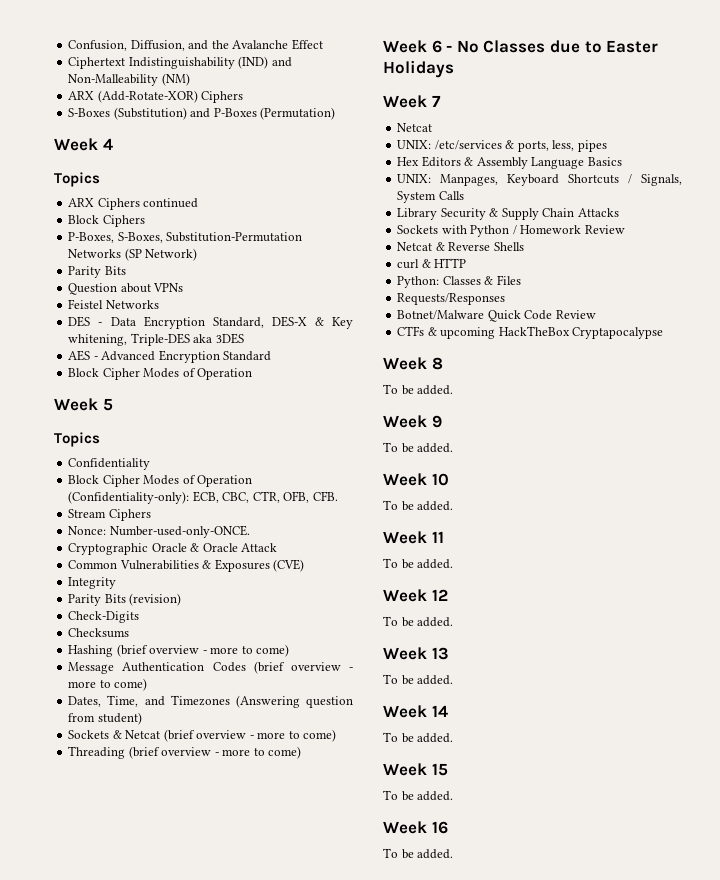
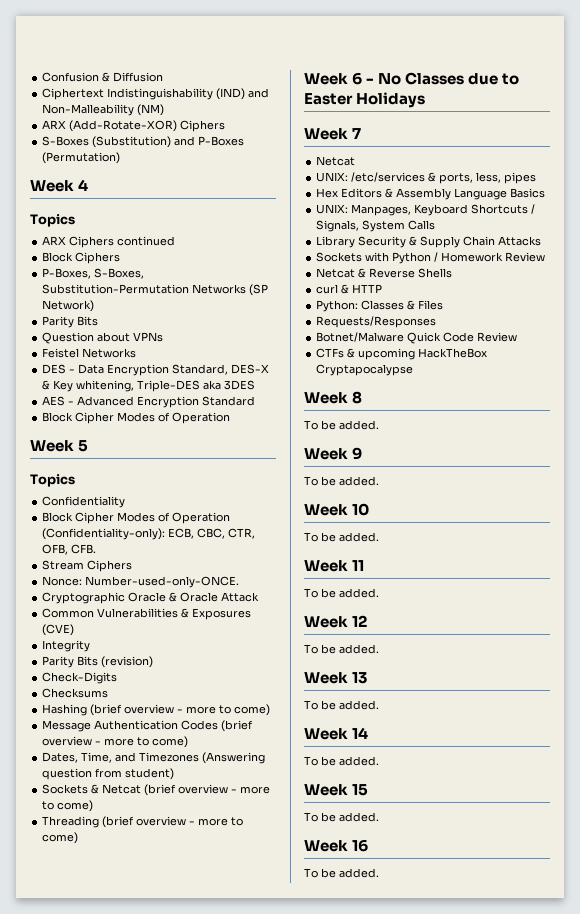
- Confusion, Diffusion, and the Avalanche Effect
+ Confusion & Diffusion

